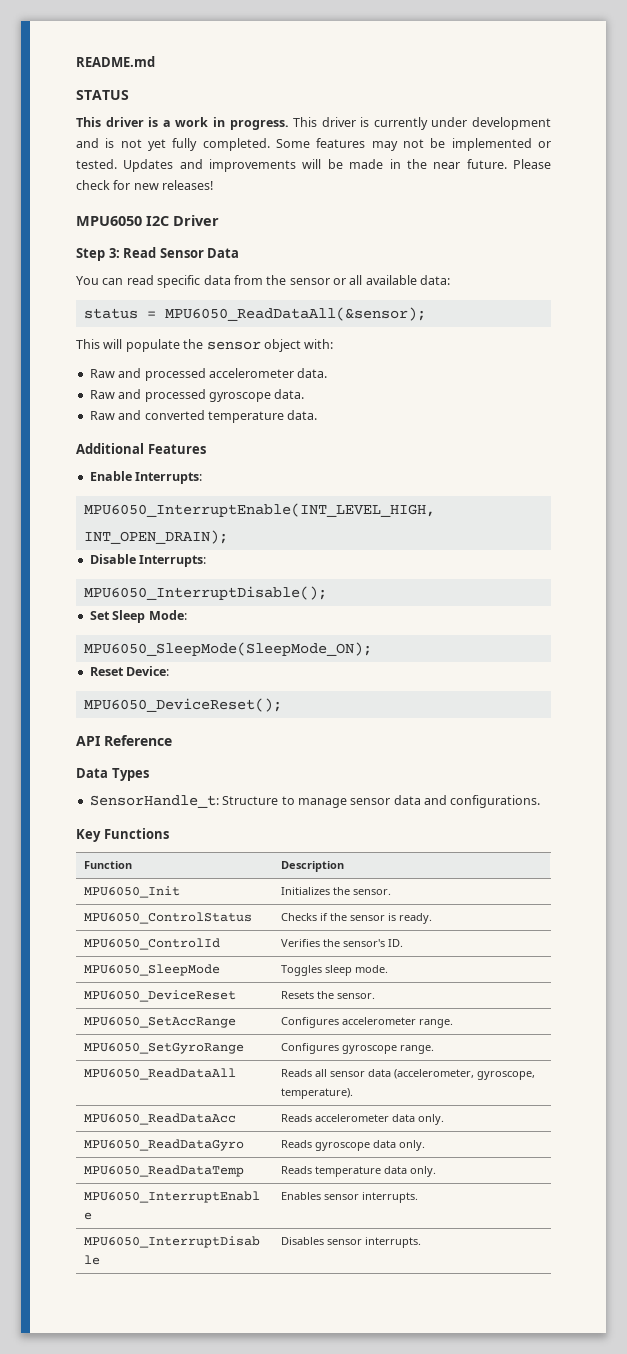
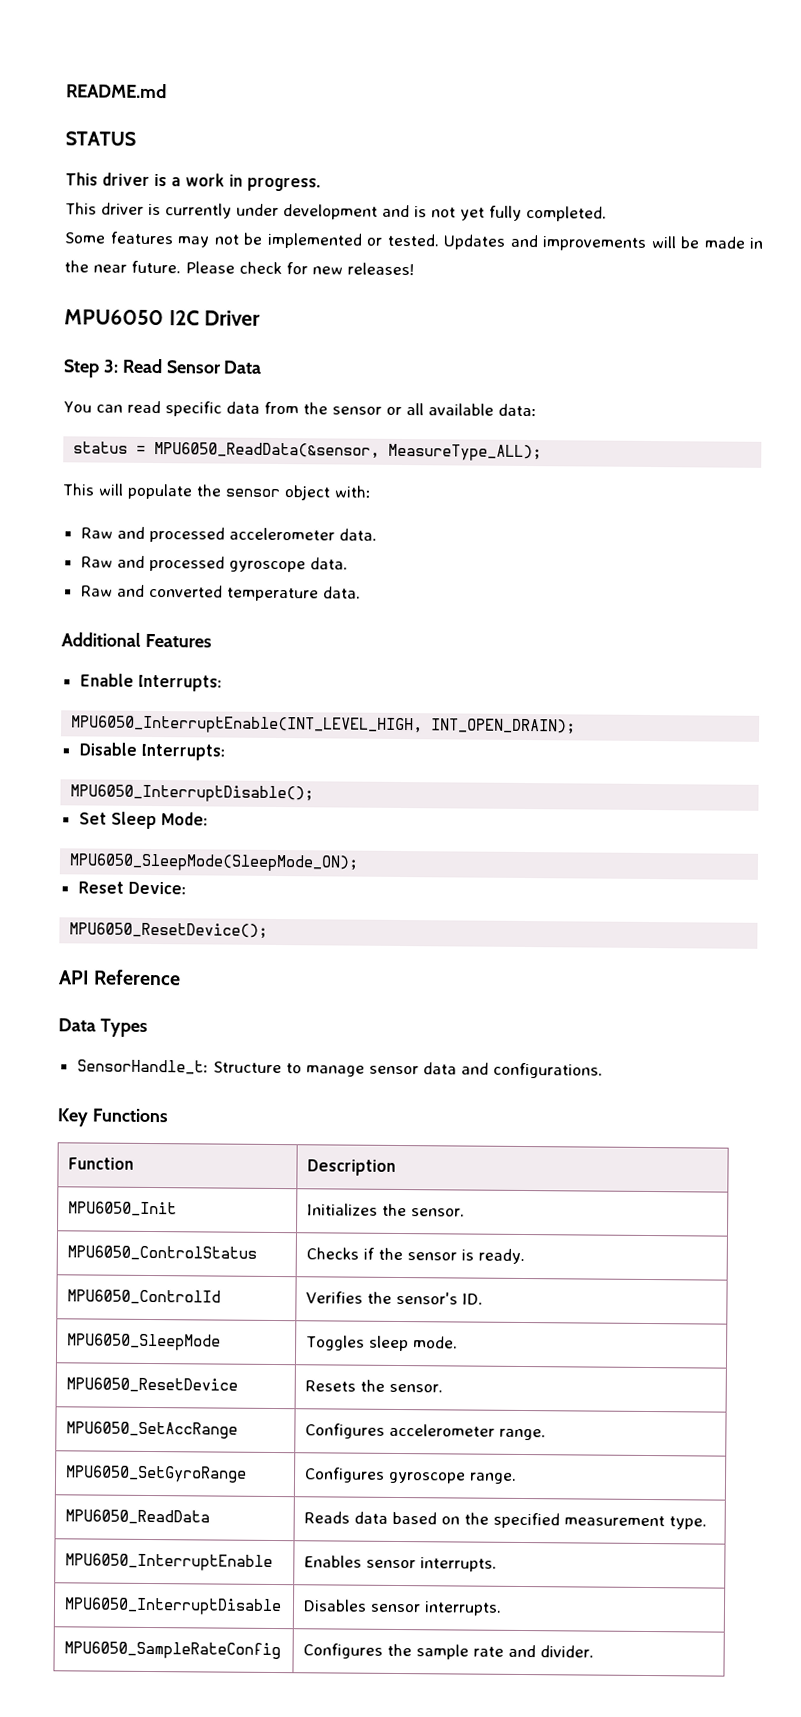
- This driver is a work in progress. This driver is currently under development and is not yet fully completed. Some features may not be implemented or tested.
+ This driver is a work in progress.
+ This driver is currently under development and is not yet fully completed.
+ Some features may not be implemented or tested.
- status = MPU6050_ReadDataAll(&sensor);
+ status = MPU6050_ReadData(&sensor, MeasureType_ALL);
- MPU6050_DeviceReset();
+ MPU6050_ResetDevice();
- MPU6050_DeviceReset | Resets the sensor.
+ MPU6050_ResetDevice | Resets the sensor.
- MPU6050_ReadDataAll | Reads all sensor data (accelerometer, gyroscope, temperature).
- MPU6050_ReadDataAcc | Reads accelerometer data only.
- MPU6050_ReadDataGyro | Reads gyroscope data only.
- MPU6050_ReadDataTemp | Reads temperature data only.
+ MPU6050_ReadData | Reads data based on the specified measurement type.
+ MPU6050_SampleRateConfig | Configures the sample rate and divider.

